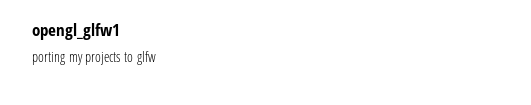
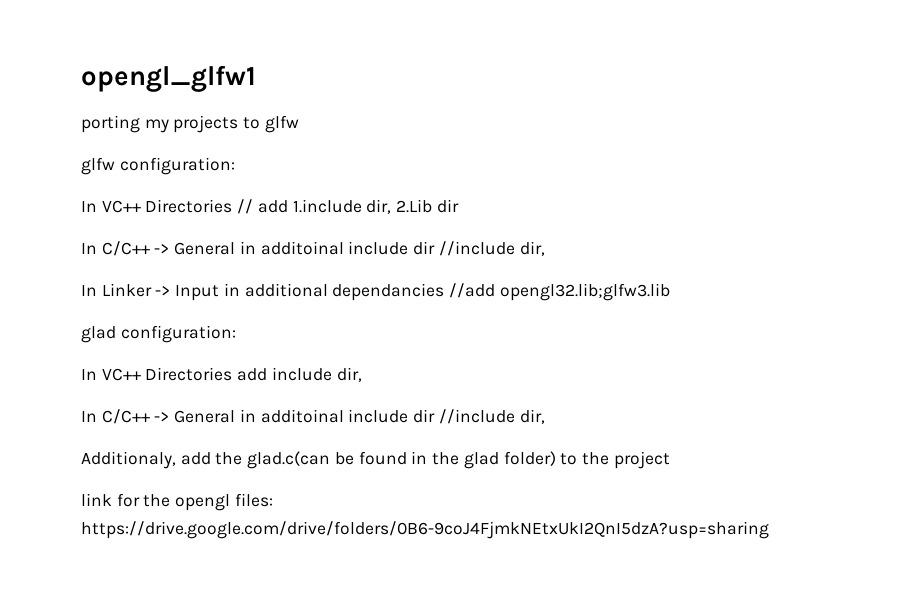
+ glfw configuration:
+ In VC++ Directories // add 1.include dir, 2.Lib dir
+ In C/C++ -> General in additoinal include dir //include dir,
+ In Linker -> Input in additional dependancies //add opengl32.lib;glfw3.lib
+ glad configuration:
+ In VC++ Directories add include dir,
+ In C/C++ -> General in additoinal include dir //include dir,
+ Additionaly, add the glad.c(can be found in the glad folder) to the project
+ link for the opengl files: https://drive.google.com/drive/folders/0B6-9coJ4FjmkNEtxUkI2QnI5dzA?usp=sharing

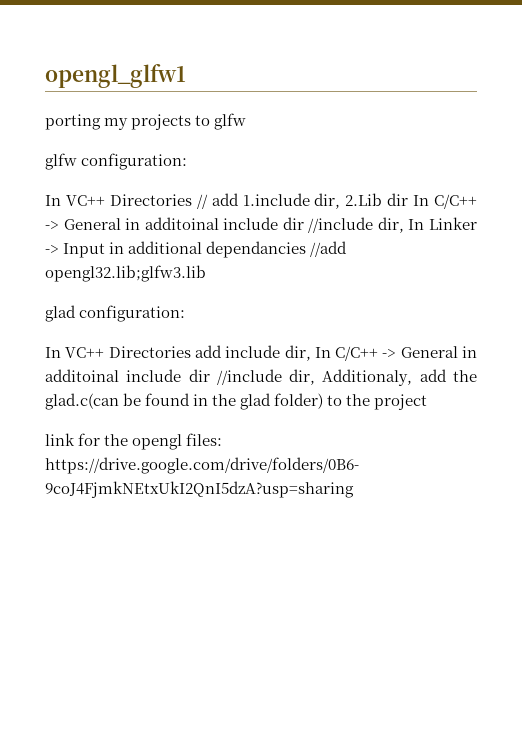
- In VC++ Directories // add 1.include dir, 2.Lib dir
- In C/C++ -> General in additoinal include dir //include dir,
- In Linker -> Input in additional dependancies //add opengl32.lib;glfw3.lib
+ In VC++ Directories // add 1.include dir, 2.Lib dir In C/C++ -> General in additoinal include dir //include dir, In Linker -> Input in additional dependancies //add opengl32.lib;glfw3.lib
- In VC++ Directories add include dir,
- In C/C++ -> General in additoinal include dir //include dir,
- Additionaly, add the glad.c(can be found in the glad folder) to the project
+ In VC++ Directories add include dir, In C/C++ -> General in additoinal include dir //include dir, Additionaly, add the glad.c(can be found in the glad folder) to the project

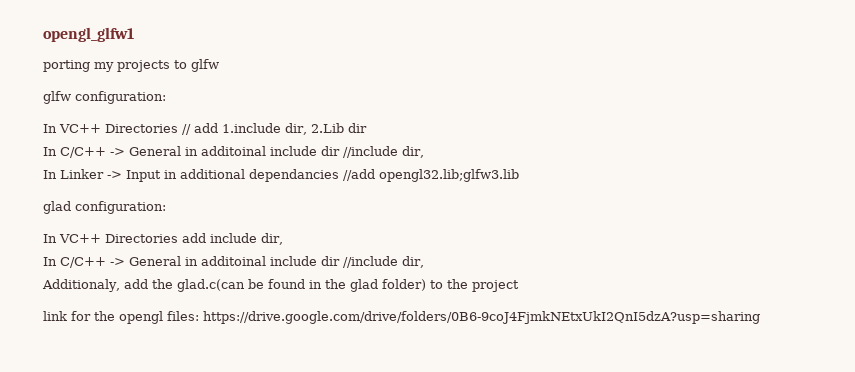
- In VC++ Directories // add 1.include dir, 2.Lib dir In C/C++ -> General in additoinal include dir //include dir, In Linker -> Input in additional dependancies //add opengl32.lib;glfw3.lib
+ In VC++ Directories // add 1.include dir, 2.Lib dir
+ In C/C++ -> General in additoinal include dir //include dir,
+ In Linker -> Input in additional dependancies //add opengl32.lib;glfw3.lib
- In VC++ Directories add include dir, In C/C++ -> General in additoinal include dir //include dir, Additionaly, add the glad.c(can be found in the glad folder) to the project
+ In VC++ Directories add include dir,
+ In C/C++ -> General in additoinal include dir //include dir,
+ Additionaly, add the glad.c(can be found in the glad folder) to the project

